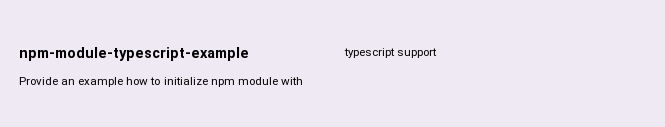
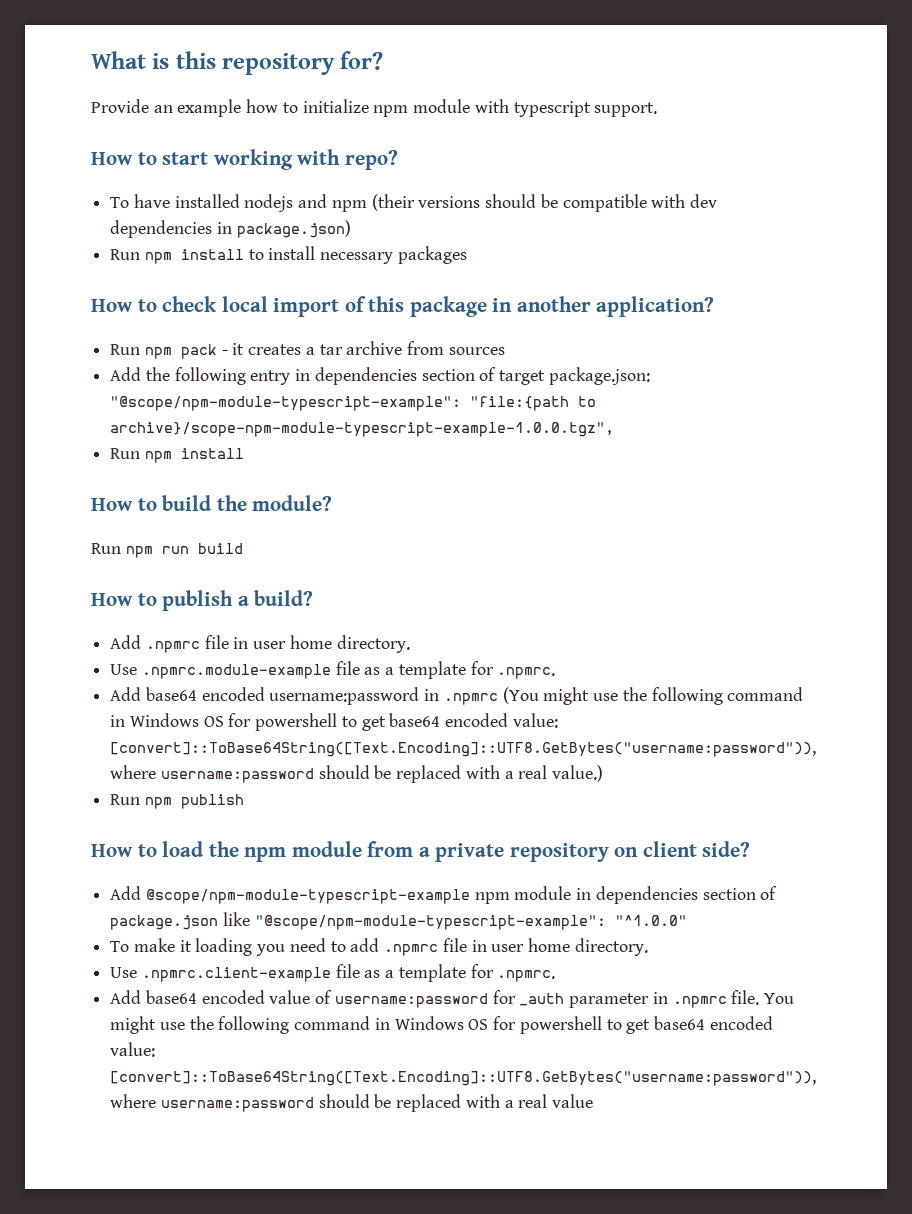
- npm-module-typescript-example
+ What is this repository for?
- Provide an example how to initialize npm module with typescript support
+ Provide an example how to initialize npm module with typescript support.
+ How to start working with repo?
+ To have installed nodejs and npm (their versions should be compatible with dev dependencies in package.json)
+ Run npm install to install necessary packages
+ How to check local import of this package in another application?
+ Run npm pack - it creates a tar archive from sources
+ Add the following entry in dependencies section of target package.json: "@scope/npm-module-typescript-example": "file:{path to archive}/scope-npm-module-typescript-example-1.0.0.tgz",
+ Run npm install
+ How to build the module?
+ Run npm run build
+ How to publish a build?
+ Add .npmrc file in user home directory.
+ Use .npmrc.module-example file as a template for .npmrc.
+ Add base64 encoded username:password in .npmrc (You might use the following command in Windows OS for powershell to get base64 encoded value: [convert]::ToBase64String([Text.Encoding]::UTF8.GetBytes("username:password")), where username:password should be replaced with a real value.)
+ Run npm publish
+ How to load the npm module from a private repository on client side?
+ Add @scope/npm-module-typescript-example npm module in dependencies section of package.json like "@scope/npm-module-typescript-example": "^1.0.0"
+ To make it loading you need to add .npmrc file in user home directory.
+ Use .npmrc.client-example file as a template for .npmrc.
+ Add base64 encoded value of username:password for _auth parameter in .npmrc file. You might use the following command in Windows OS for powershell to get base64 encoded value: [convert]::ToBase64String([Text.Encoding]::UTF8.GetBytes("username:password")), where username:password should be replaced with a real value

